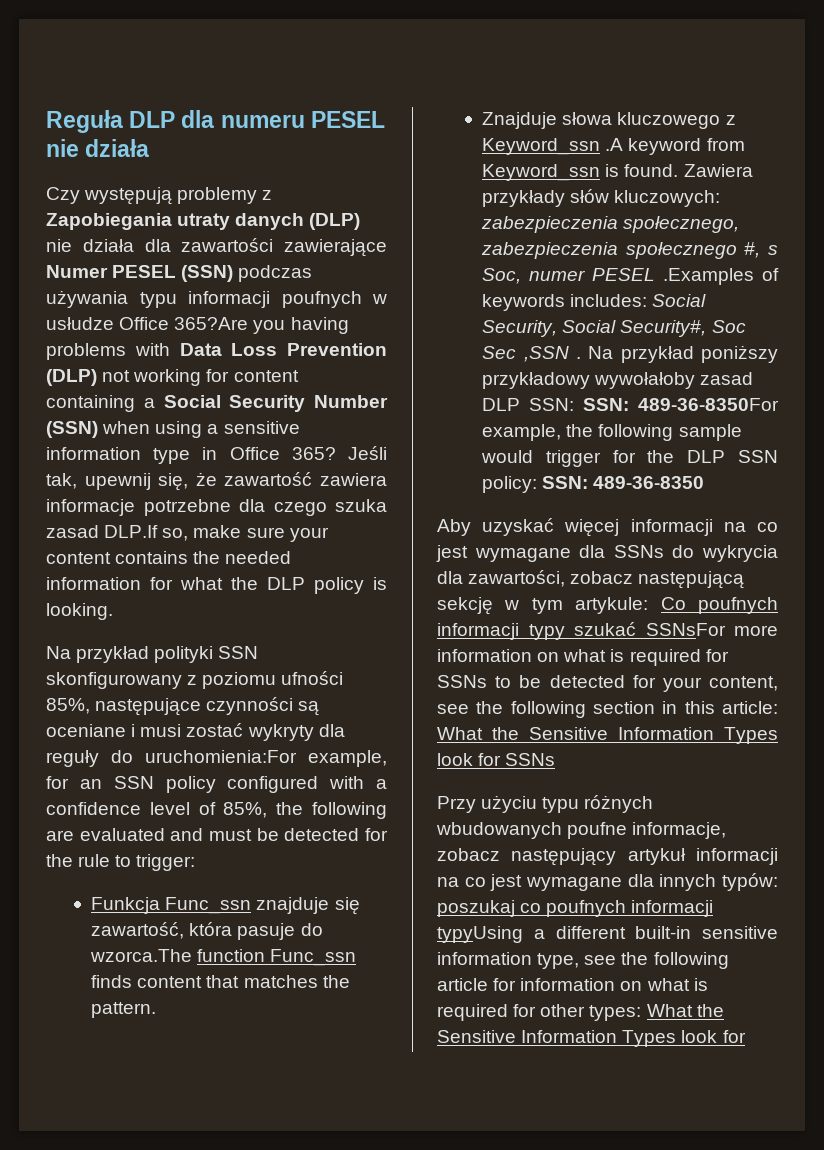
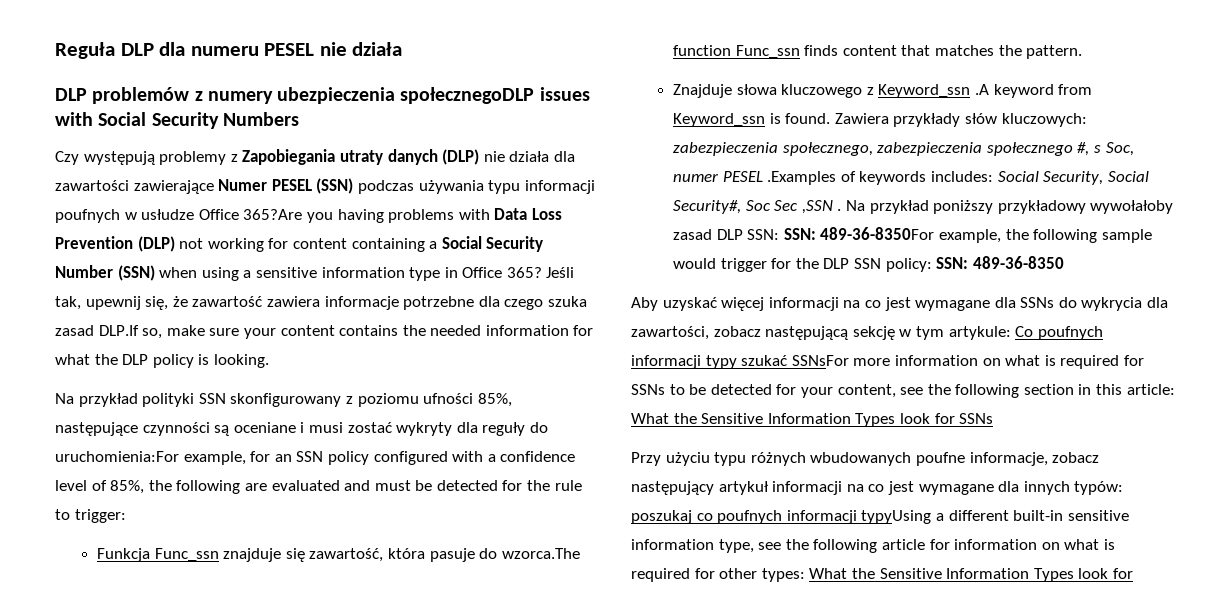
+ DLP problemów z numery ubezpieczenia społecznegoDLP issues with Social Security Numbers

